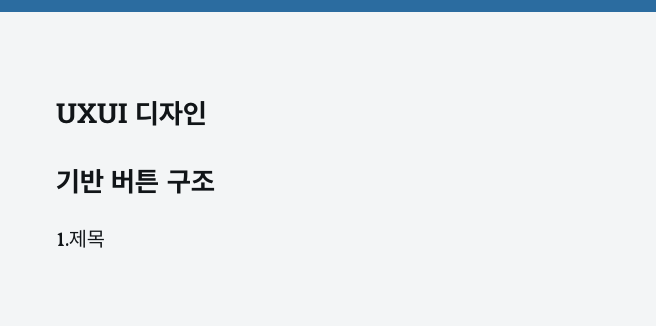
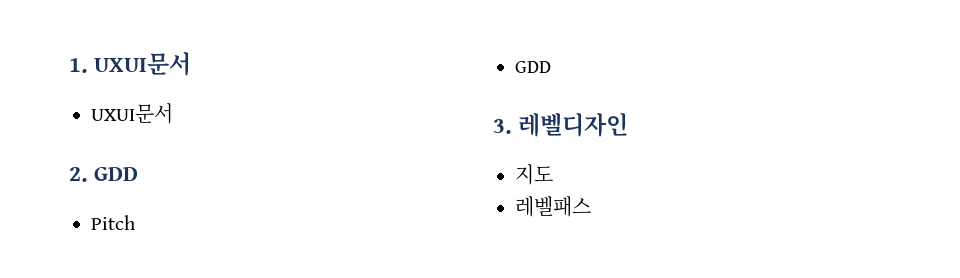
- UXUI 디자인
- 기반 버튼 구조
- 1.제목
+ 1. UXUI문서
+ UXUI문서
+ 2. GDD
+ Pitch
+ GDD
+ 3. 레벨디자인
+ 지도
+ 레벨패스

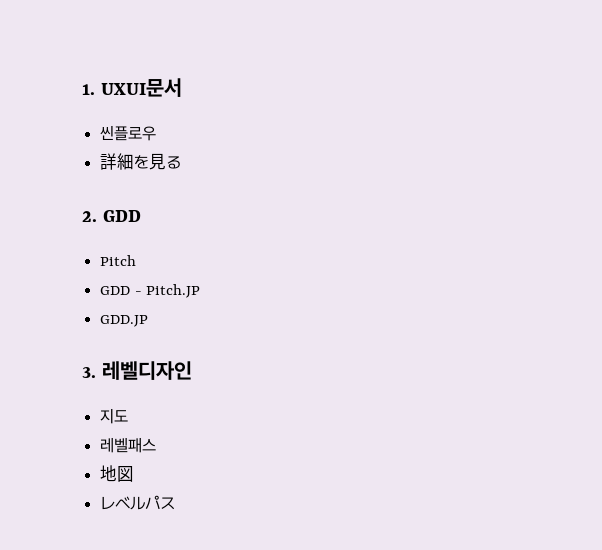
  1. UXUI문서
- UXUI문서
+ 씬플로우
+ 詳細を見る
  Pitch
- GDD
+ GDD - Pitch.JP
+ GDD.JP
+ 地図
+ レベルパス

